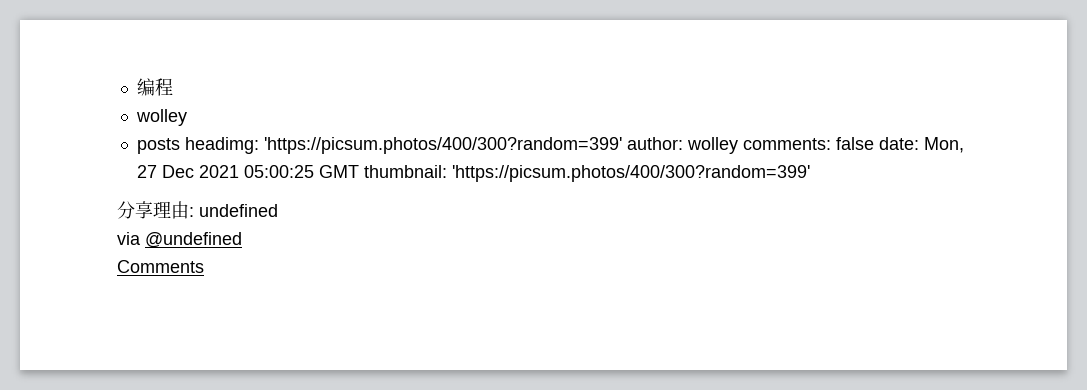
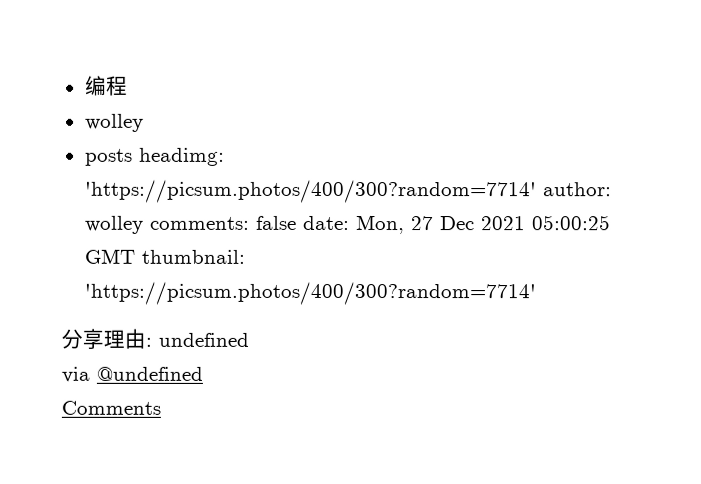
- posts headimg: 'https://picsum.photos/400/300?random=399' author: wolley comments: false date: Mon, 27 Dec 2021 05:00:25 GMT thumbnail: 'https://picsum.photos/400/300?random=399'
+ posts headimg: 'https://picsum.photos/400/300?random=7714' author: wolley comments: false date: Mon, 27 Dec 2021 05:00:25 GMT thumbnail: 'https://picsum.photos/400/300?random=7714'

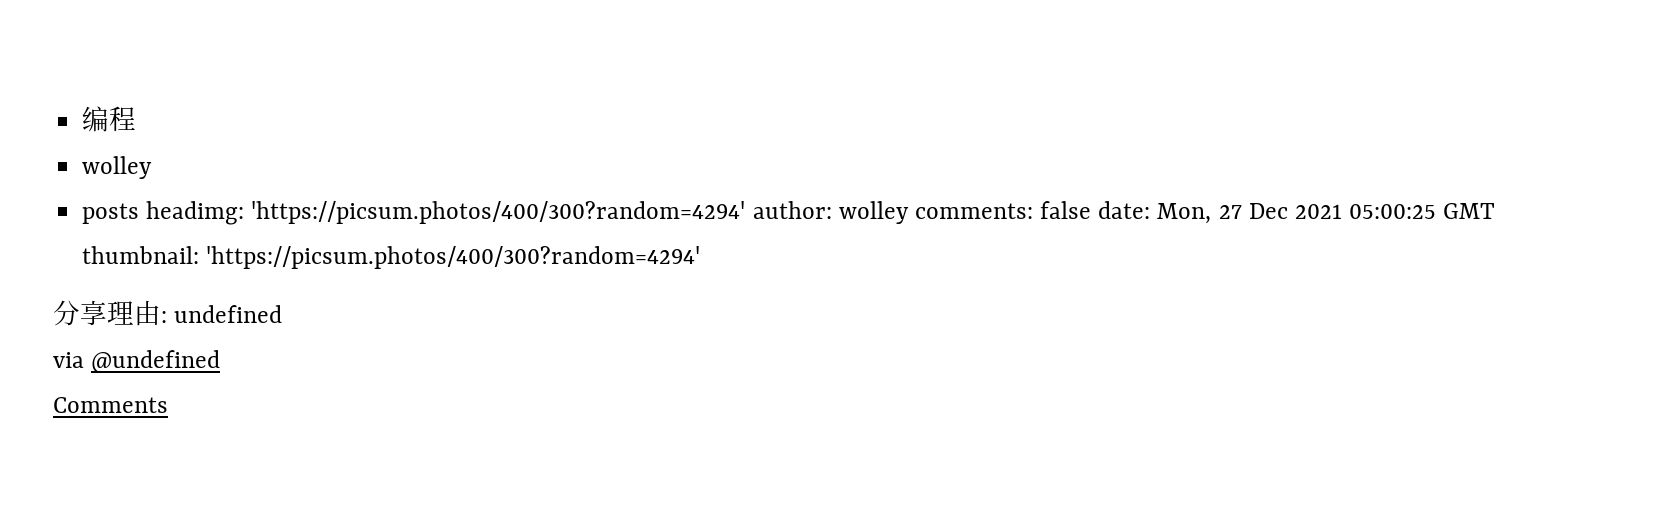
- posts headimg: 'https://picsum.photos/400/300?random=7714' author: wolley comments: false date: Mon, 27 Dec 2021 05:00:25 GMT thumbnail: 'https://picsum.photos/400/300?random=7714'
+ posts headimg: 'https://picsum.photos/400/300?random=4294' author: wolley comments: false date: Mon, 27 Dec 2021 05:00:25 GMT thumbnail: 'https://picsum.photos/400/300?random=4294'

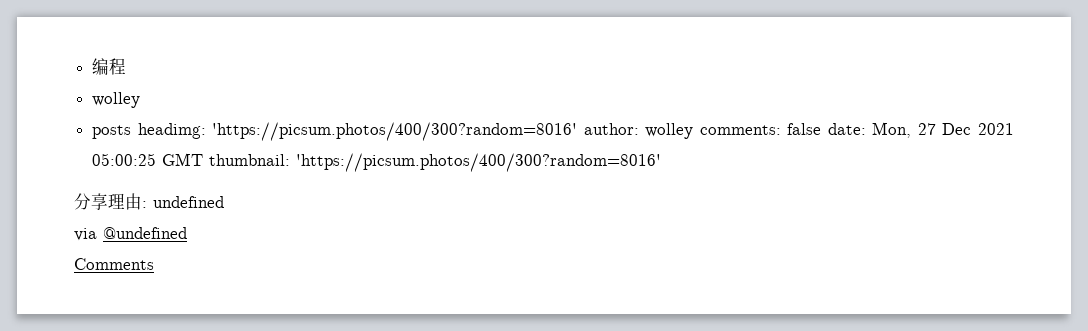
- posts headimg: 'https://picsum.photos/400/300?random=4294' author: wolley comments: false date: Mon, 27 Dec 2021 05:00:25 GMT thumbnail: 'https://picsum.photos/400/300?random=4294'
+ posts headimg: 'https://picsum.photos/400/300?random=8016' author: wolley comments: false date: Mon, 27 Dec 2021 05:00:25 GMT thumbnail: 'https://picsum.photos/400/300?random=8016'

